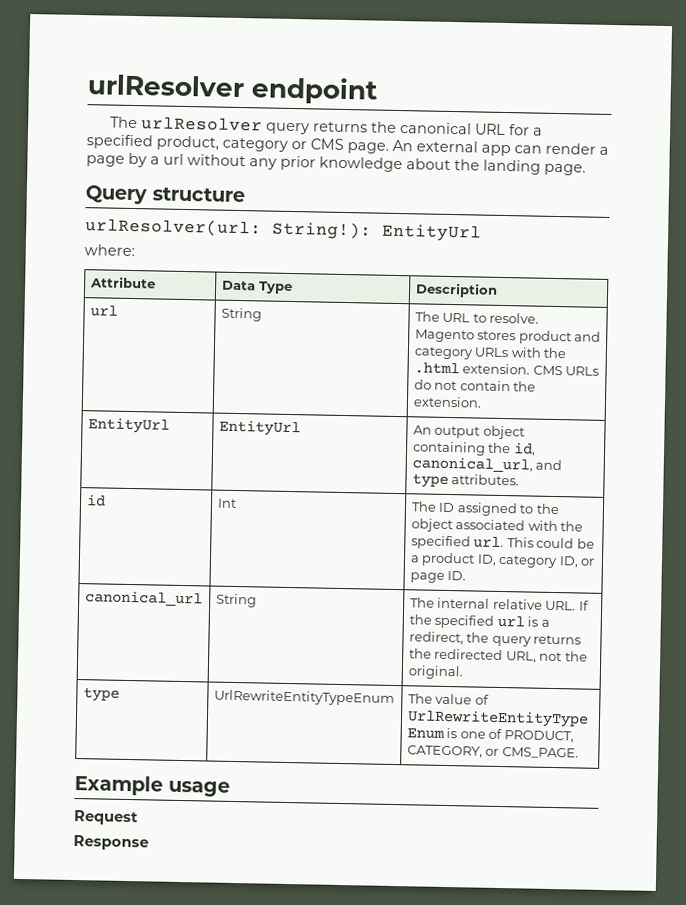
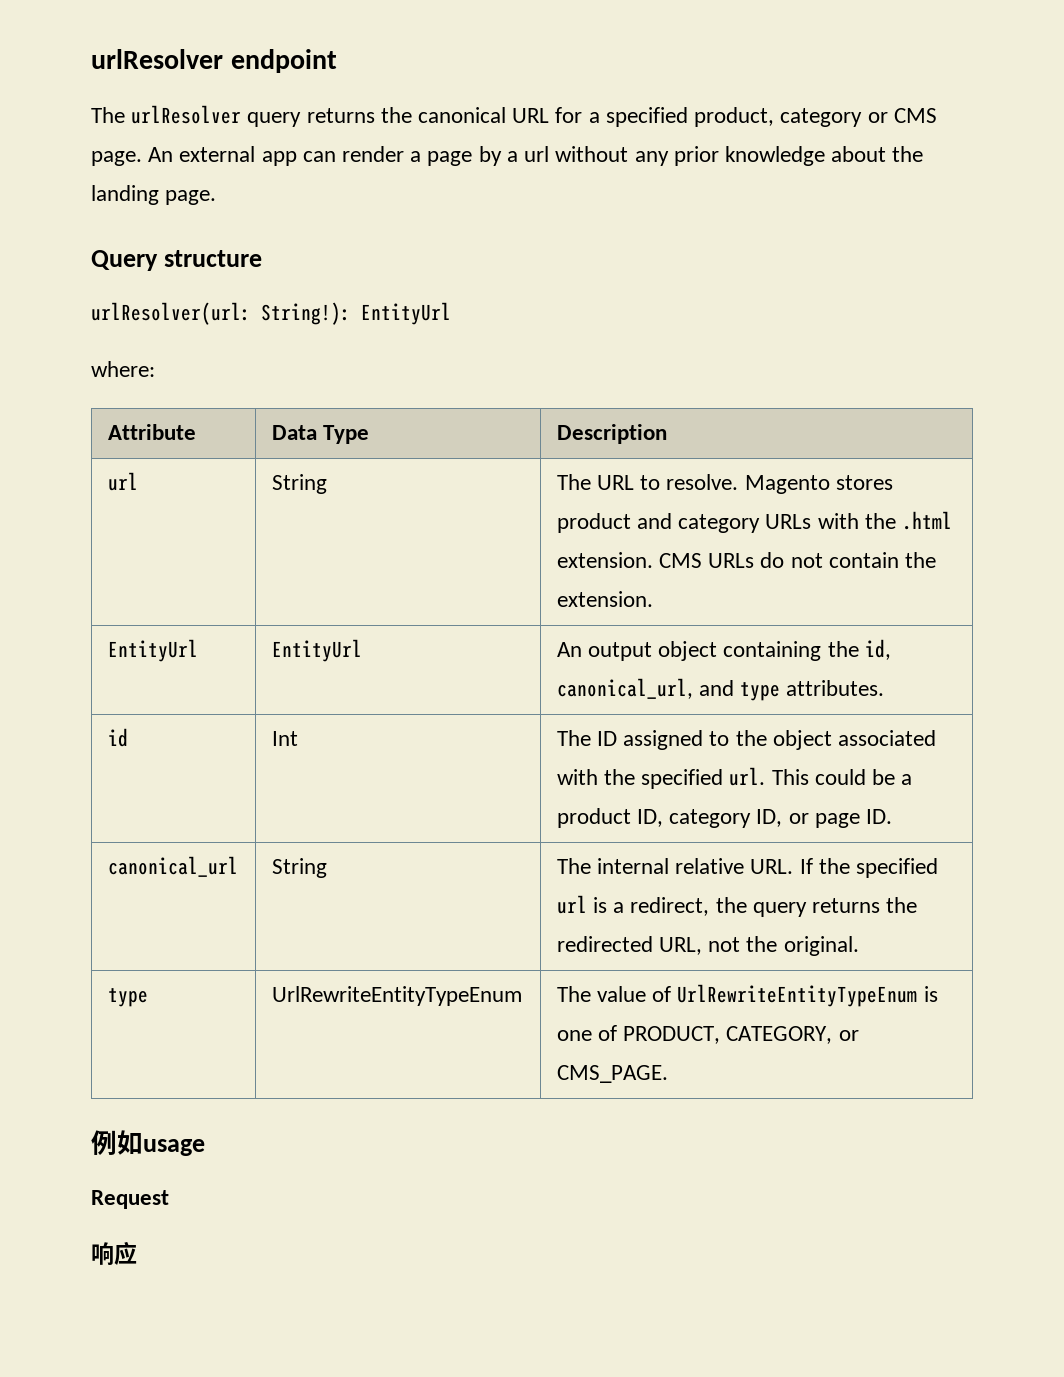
- Example usage
+ 例如usage
- Response
+ 响应

